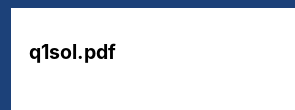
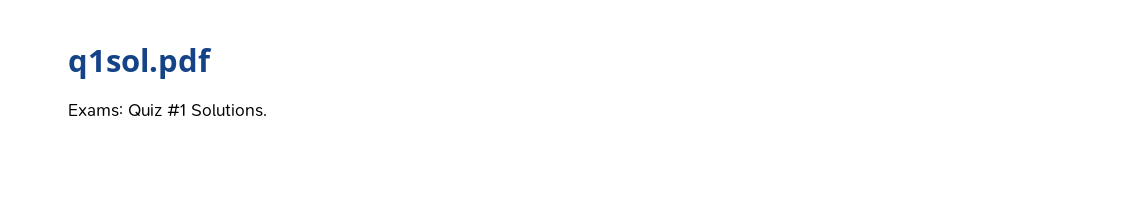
+ Exams: Quiz #1 Solutions.

